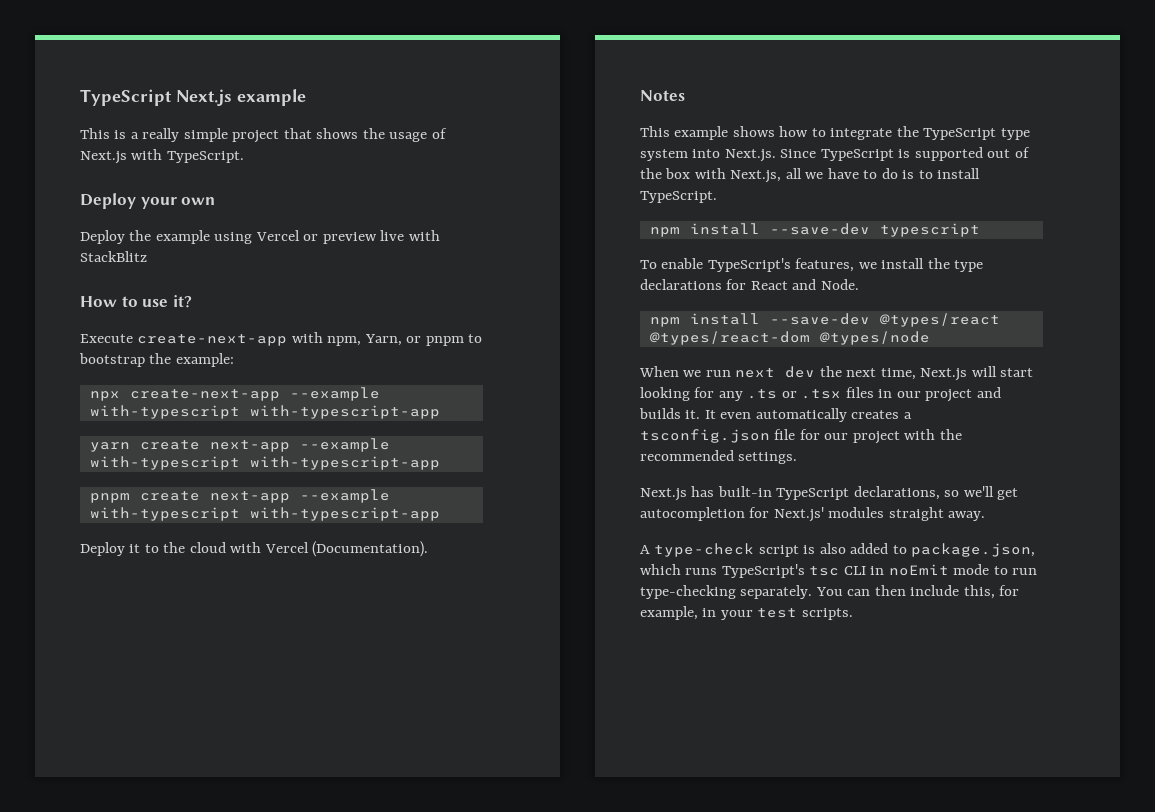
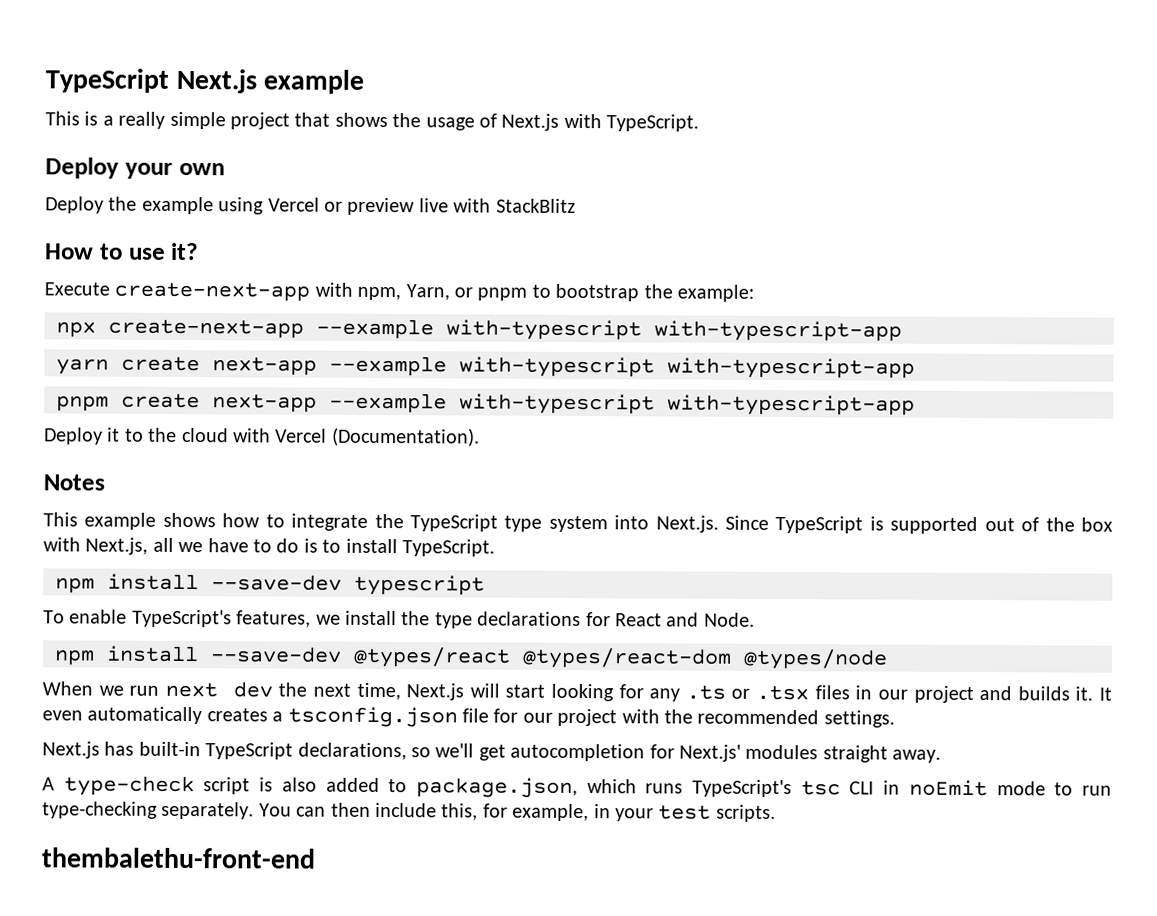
+ thembalethu-front-end

